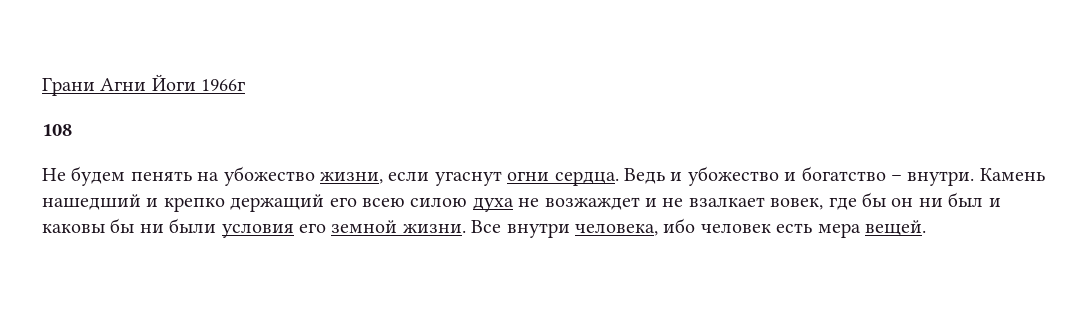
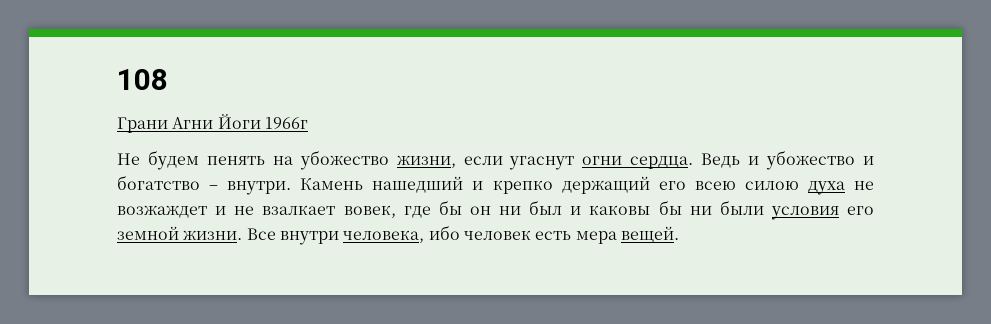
+ 108
- 108

